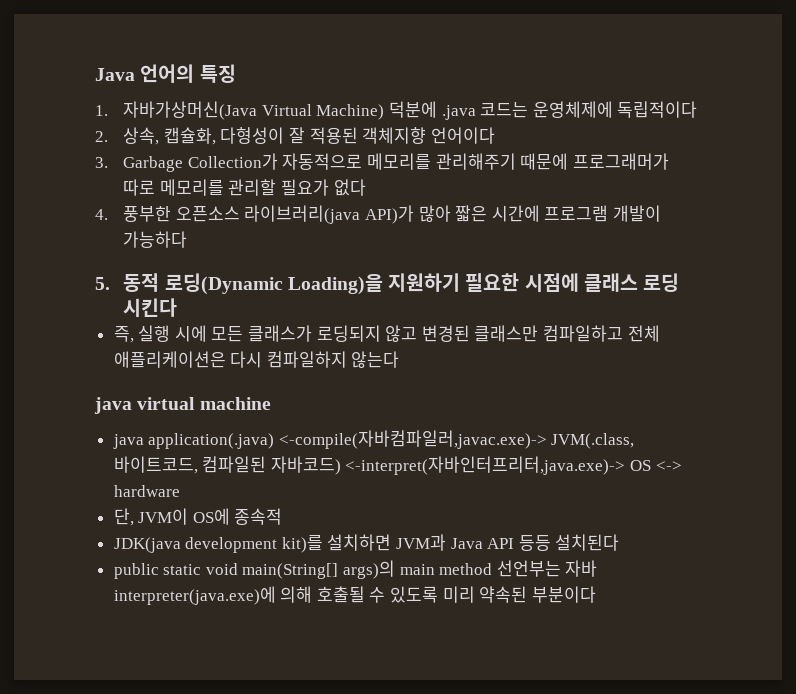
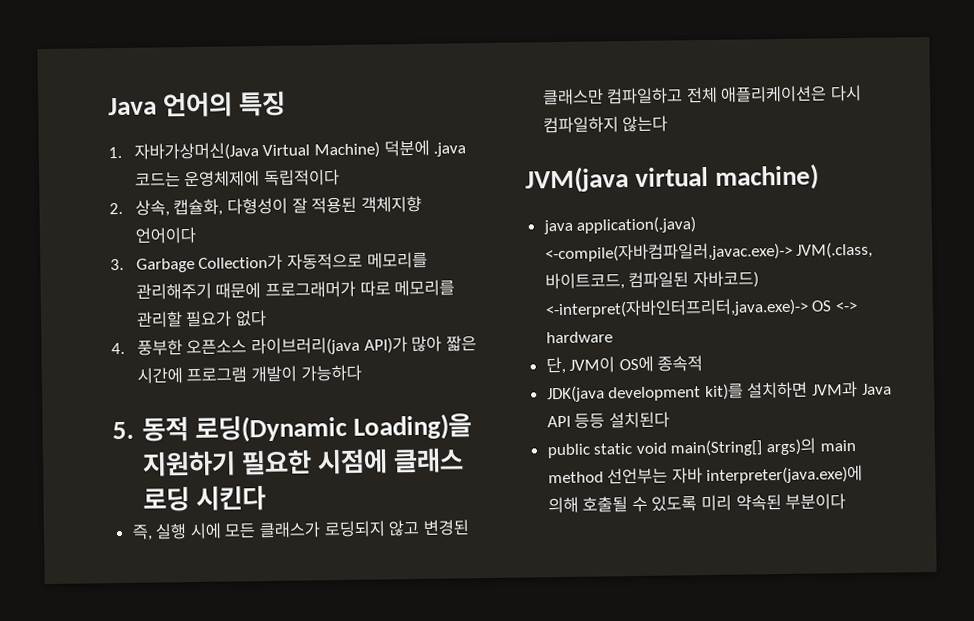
- java virtual machine
+ JVM(java virtual machine)

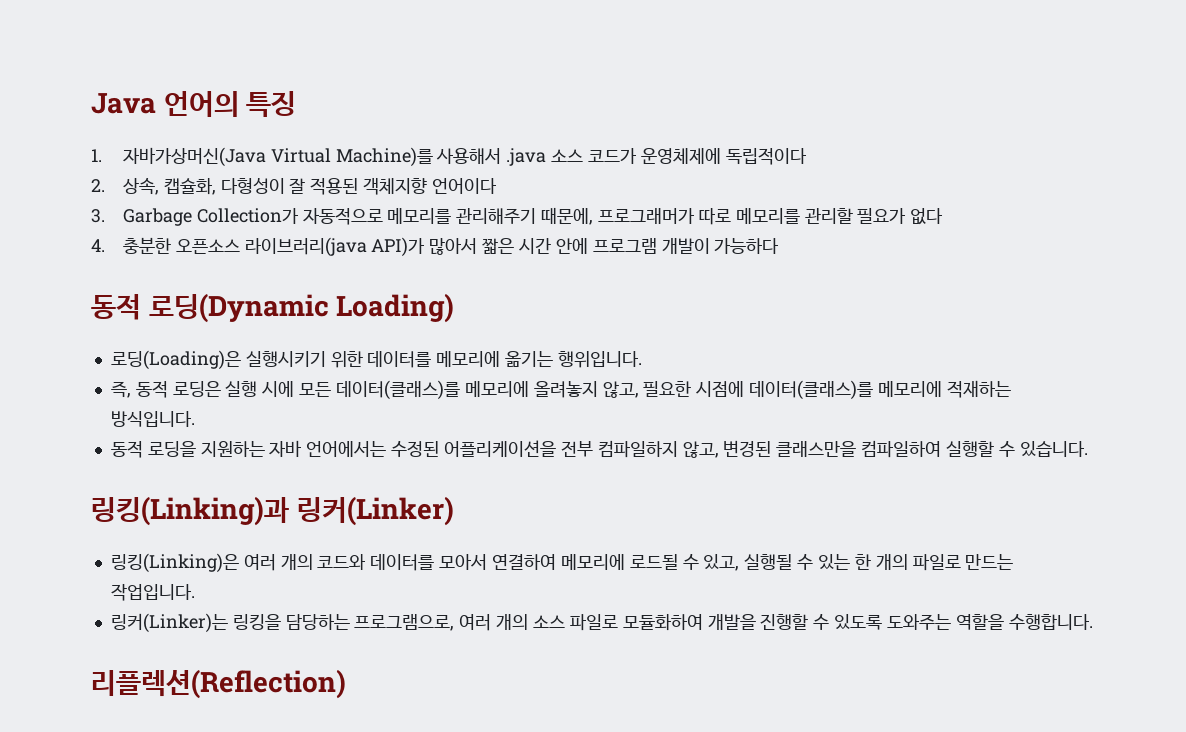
- 1. 자바가상머신(Java Virtual Machine) 덕분에 .java 코드는 운영체제에 독립적이다
+ 1. 자바가상머신(Java Virtual Machine)를 사용해서 .java 소스 코드가 운영체제에 독립적이다
- 3. Garbage Collection가 자동적으로 메모리를 관리해주기 때문에 프로그래머가 따로 메모리를 관리할 필요가 없다
+ 3. Garbage Collection가 자동적으로 메모리를 관리해주기 때문에, 프로그래머가 따로 메모리를 관리할 필요가 없다
- 4. 풍부한 오픈소스 라이브러리(java API)가 많아 짧은 시간에 프로그램 개발이 가능하다
+ 4. 충분한 오픈소스 라이브러리(java API)가 많아서 짧은 시간 안에 프로그램 개발이 가능하다
- 5. 동적 로딩(Dynamic Loading)을 지원하기 필요한 시점에 클래스 로딩 시킨다
+ 동적 로딩(Dynamic Loading)
+ 로딩(Loading)은 실행시키기 위한 데이터를 메모리에 옮기는 행위입니다.
- 즉, 실행 시에 모든 클래스가 로딩되지 않고 변경된 클래스만 컴파일하고 전체 애플리케이션은 다시 컴파일하지 않는다
- JVM(java virtual machine)
- java application(.java) <-compile(자바컴파일러,javac.exe)-> JVM(.class, 바이트코드, 컴파일된 자바코드) <-interpret(자바인터프리터,java.exe)-> OS <-> hardware
- 단, JVM이 OS에 종속적
- JDK(java development kit)를 설치하면 JVM과 Java API 등등 설치된다
- public static void main(String[] args)의 main method 선언부는 자바 interpreter(java.exe)에 의해 호출될 수 있도록 미리 약속된 부분이다
+ 즉, 동적 로딩은 실행 시에 모든 데이터(클래스)를 메모리에 올려놓지 않고, 필요한 시점에 데이터(클래스)를 메모리에 적재하는 방식입니다.
+ 동적 로딩을 지원하는 자바 언어에서는 수정된 어플리케이션을 전부 컴파일하지 않고, 변경된 클래스만을 컴파일하여 실행할 수 있습니다.
+ 링킹(Linking)과 링커(Linker)
+ 링킹(Linking)은 여러 개의 코드와 데이터를 모아서 연결하여 메모리에 로드될 수 있고, 실행될 수 있는 한 개의 파일로 만드는 작업입니다.
+ 링커(Linker)는 링킹을 담당하는 프로그램으로, 여러 개의 소스 파일로 모듈화하여 개발을 진행할 수 있도록 도와주는 역할을 수행합니다.
+ 리플렉션(Reflection)

